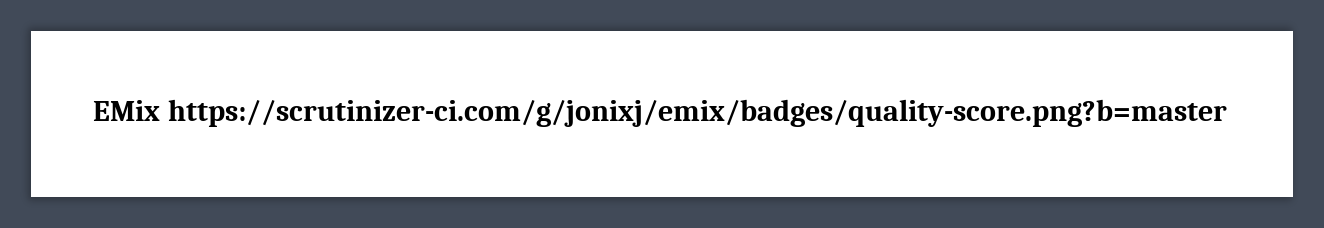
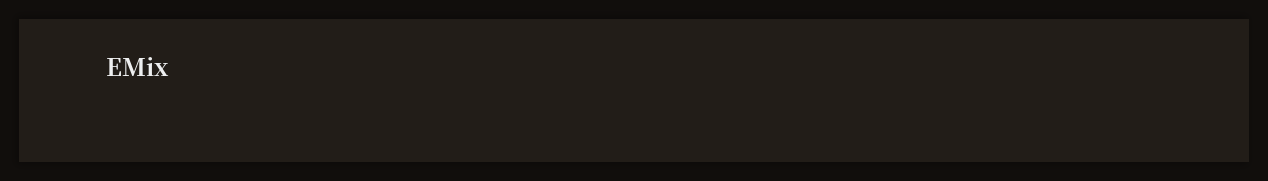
- EMix https://scrutinizer-ci.com/g/jonixj/emix/badges/quality-score.png?b=master
+ EMix

